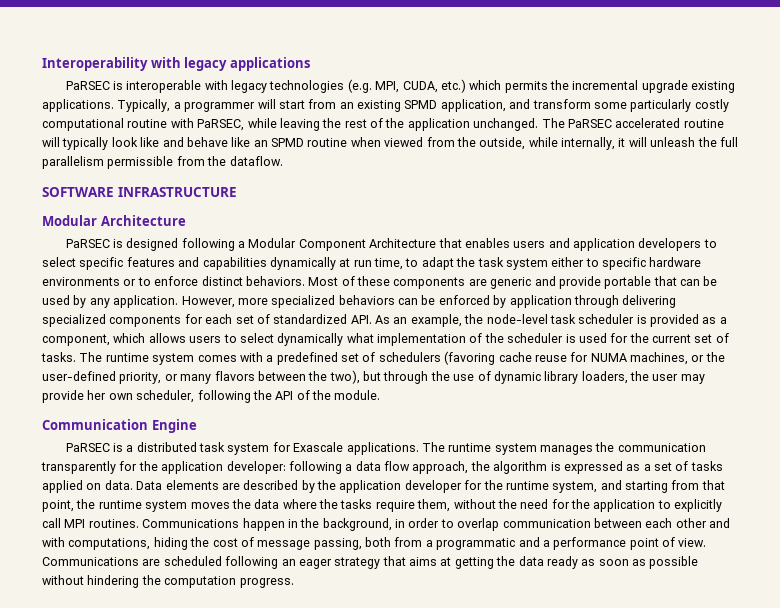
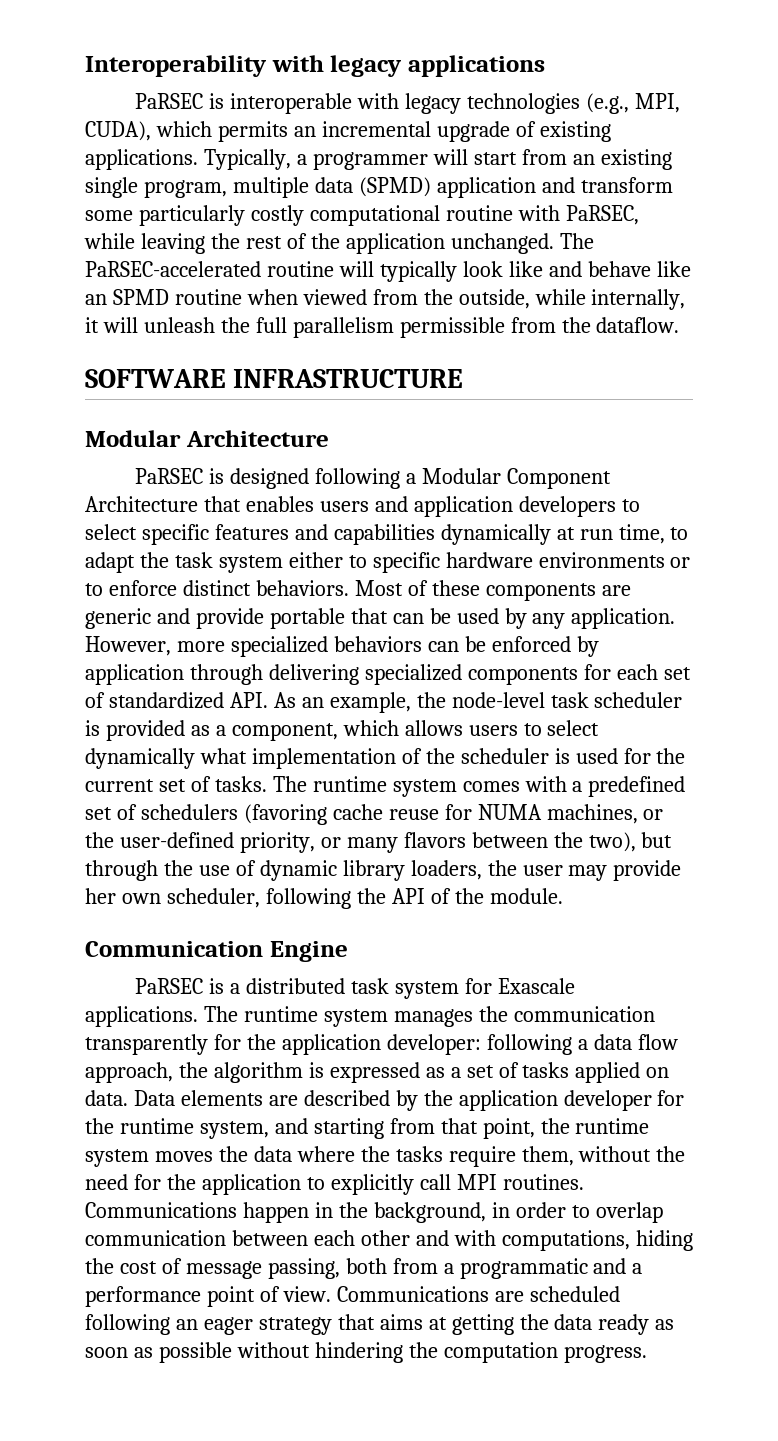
- PaRSEC is interoperable with legacy technologies (e.g. MPI, CUDA, etc.) which permits the incremental upgrade existing applications.
+ PaRSEC is interoperable with legacy technologies (e.g., MPI, CUDA), which permits an incremental upgrade of existing applications.
- Typically, a programmer will start from an existing SPMD application, and transform some particularly costly computational routine with PaRSEC, while leaving the rest of the application unchanged.
+ Typically, a programmer will start from an existing single program, multiple data (SPMD) application and transform some particularly costly computational routine with PaRSEC, while leaving the rest of the application unchanged.
- The PaRSEC accelerated routine will typically look like and behave like an SPMD routine when viewed from the outside, while internally, it will unleash the full parallelism permissible from the dataflow.
+ The PaRSEC-accelerated routine will typically look like and behave like an SPMD routine when viewed from the outside, while internally, it will unleash the full parallelism permissible from the dataflow.

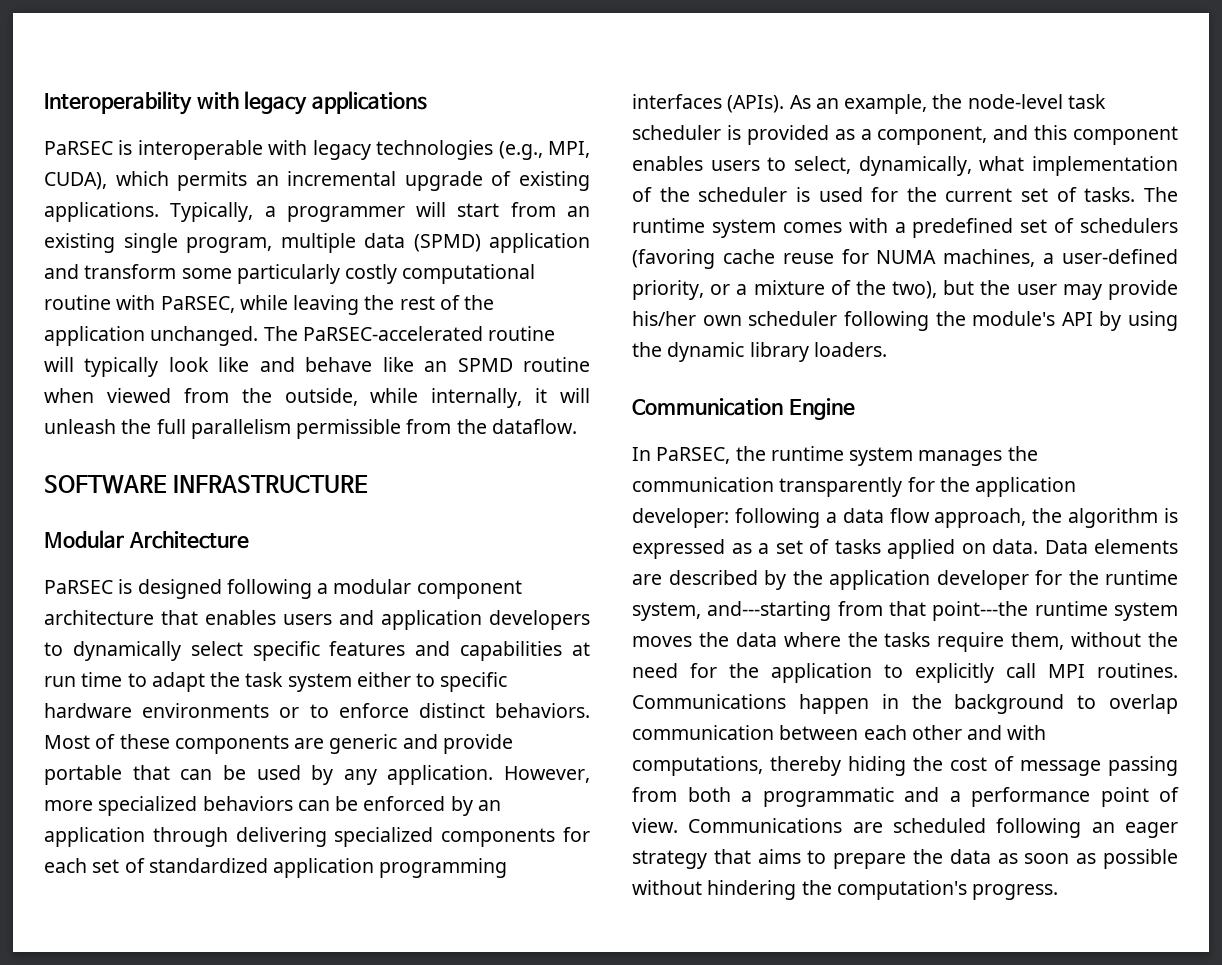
- PaRSEC is designed following a Modular Component Architecture that enables users and application developers to select specific features and capabilities dynamically at run time, to adapt the task system either to specific hardware environments or to enforce distinct behaviors.
+ PaRSEC is designed following a modular component architecture that enables users and application developers to dynamically select specific features and capabilities at run time to adapt the task system either to specific hardware environments or to enforce distinct behaviors.
- However, more specialized behaviors can be enforced by application through delivering specialized components for each set of standardized API. As an example, the node-level task scheduler is provided as a component, which allows users to select dynamically what implementation of the scheduler is used for the current set of tasks.
+ However, more specialized behaviors can be enforced by an application through delivering specialized components for each set of standardized application programming interfaces (APIs). As an example, the node-level task scheduler is provided as a component, and this component enables users to select, dynamically, what implementation of the scheduler is used for the current set of tasks.
- The runtime system comes with a predefined set of schedulers (favoring cache reuse for NUMA machines, or the user-defined priority, or many flavors between the two), but through the use of dynamic library loaders, the user may provide her own scheduler, following the API of the module.
+ The runtime system comes with a predefined set of schedulers (favoring cache reuse for NUMA machines, a user-defined priority, or a mixture of the two), but the user may provide his/her own scheduler following the module's API by using the dynamic library loaders.
  Communication Engine
- PaRSEC is a distributed task system for Exascale applications. The runtime system manages the communication transparently for the application developer: following a data flow approach, the algorithm is expressed as a set of tasks applied on data.
+ In PaRSEC, the runtime system manages the communication transparently for the application developer: following a data flow approach, the algorithm is expressed as a set of tasks applied on data.
- Data elements are described by the application developer for the runtime system, and starting from that point, the runtime system moves the data where the tasks require them, without the need for the application to explicitly call MPI routines.
+ Data elements are described by the application developer for the runtime system, and---starting from that point---the runtime system moves the data where the tasks require them, without the need for the application to explicitly call MPI routines.
- Communications happen in the background, in order to overlap communication between each other and with computations, hiding the cost of message passing, both from a programmatic and a performance point of view.
+ Communications happen in the background to overlap communication between each other and with computations, thereby hiding the cost of message passing from both a programmatic and a performance point of view.
- Communications are scheduled following an eager strategy that aims at getting the data ready as soon as possible without hindering the computation progress.
+ Communications are scheduled following an eager strategy that aims to prepare the data as soon as possible without hindering the computation's progress.

